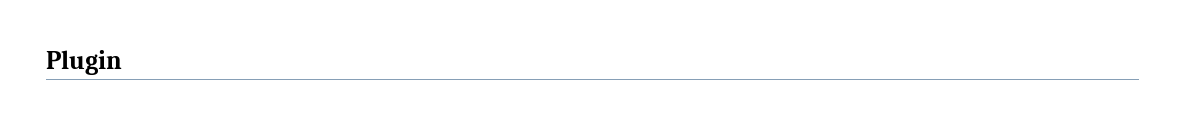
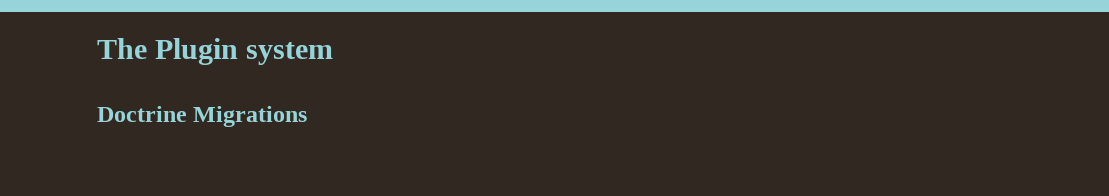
- Plugin
+ The Plugin system
+ Doctrine Migrations

